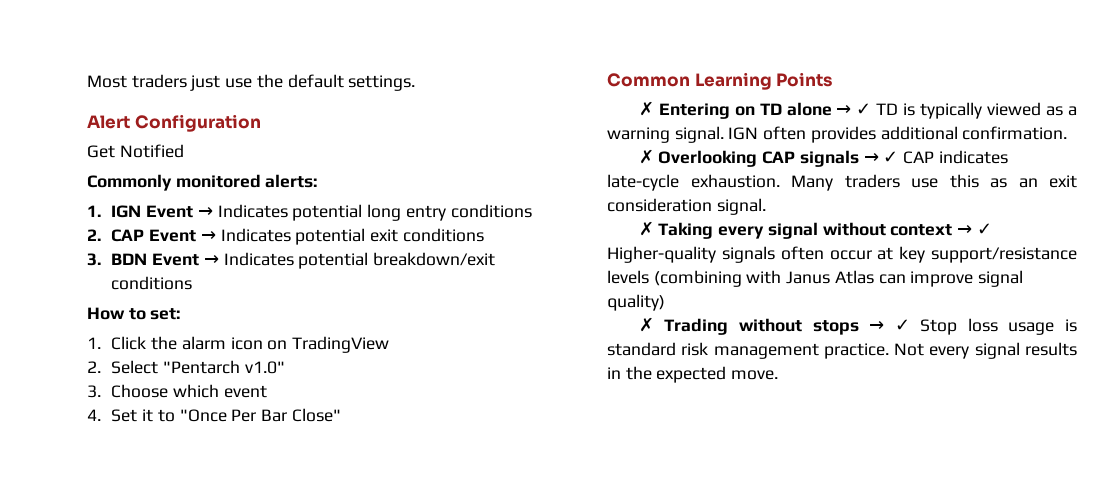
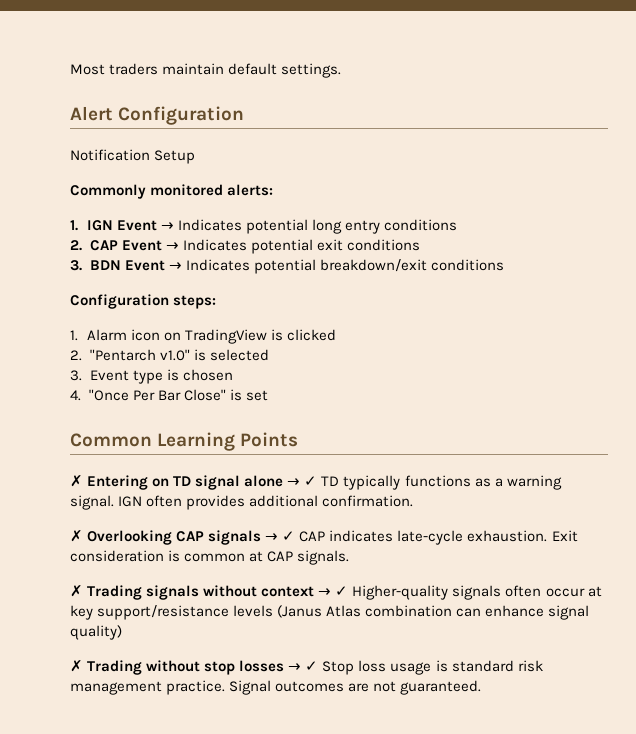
- Most traders just use the default settings.
+ Most traders maintain default settings.
- Get Notified
+ Notification Setup
- How to set:
- 1. Click the alarm icon on TradingView
- 2. Select "Pentarch v1.0"
- 3. Choose which event
- 4. Set it to "Once Per Bar Close"
+ Configuration steps:
+ 1. Alarm icon on TradingView is clicked
+ 2. "Pentarch v1.0" is selected
+ 3. Event type is chosen
+ 4. "Once Per Bar Close" is set
- ✗ Entering on TD alone → ✓ TD is typically viewed as a warning signal.
+ ✗ Entering on TD signal alone → ✓ TD typically functions as a warning signal.
- Many traders use this as an exit consideration signal.
- ✗ Taking every signal without context → ✓ Higher-quality signals often occur at key support/resistance levels (combining with Janus Atlas can improve signal quality)
+ Exit consideration is common at CAP signals.
+ ✗ Trading signals without context → ✓ Higher-quality signals often occur at key support/resistance levels (Janus Atlas combination can enhance signal quality)
- ✗ Trading without stops → ✓ Stop loss usage is standard risk management practice.
+ ✗ Trading without stop losses → ✓ Stop loss usage is standard risk management practice.
- Not every signal results in the expected move.
+ Signal outcomes are not guaranteed.

